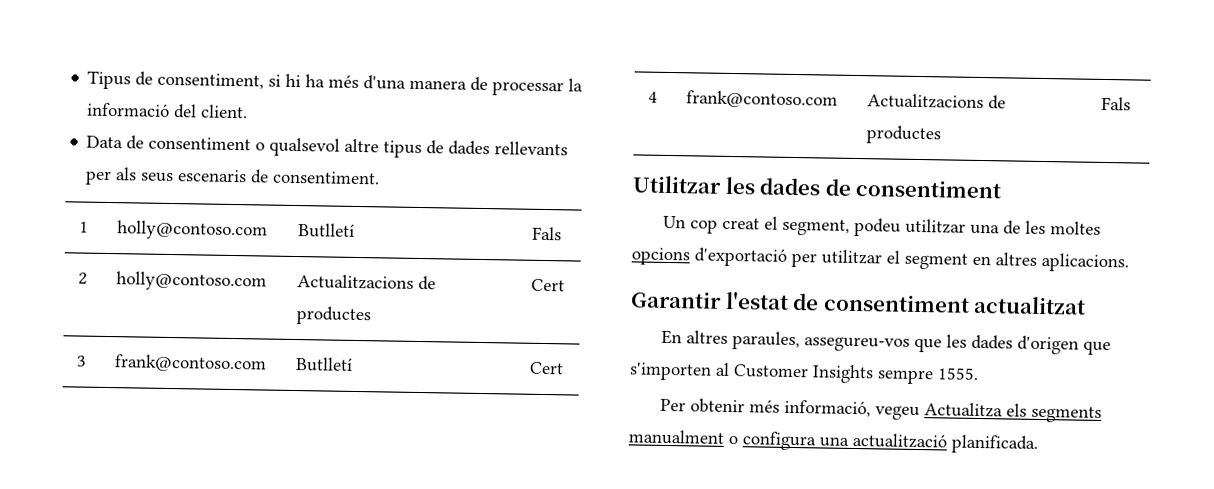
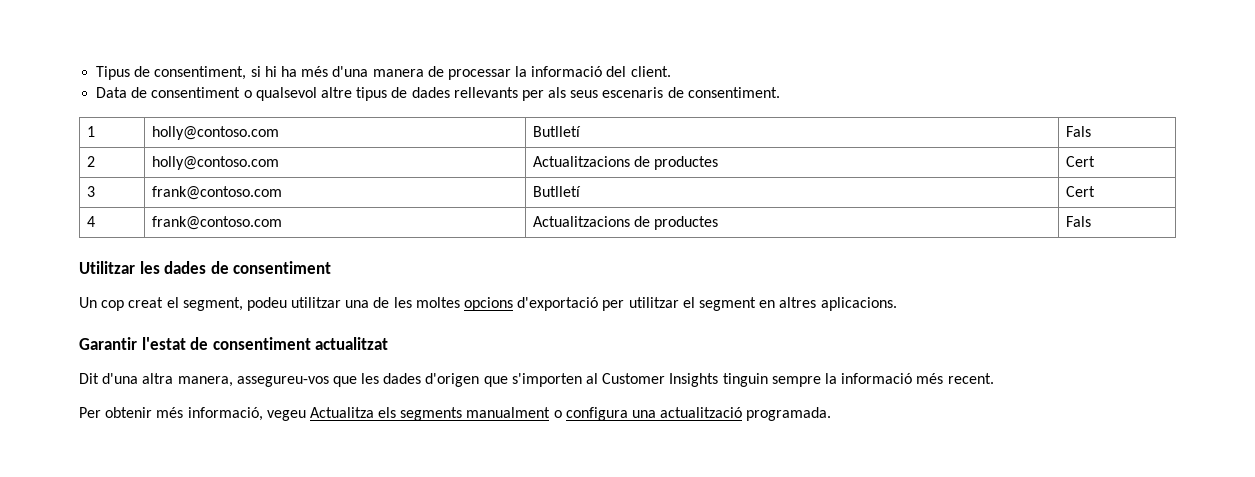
- En altres paraules, assegureu-vos que les dades d'origen que s'importen al Customer Insights sempre 1555.
+ Dit d'una altra manera, assegureu-vos que les dades d'origen que s'importen al Customer Insights tinguin sempre la informació més recent.
- Per obtenir més informació, vegeu Actualitza els segments manualment o configura una actualització planificada.
+ Per obtenir més informació, vegeu Actualitza els segments manualment o configura una actualització programada.

